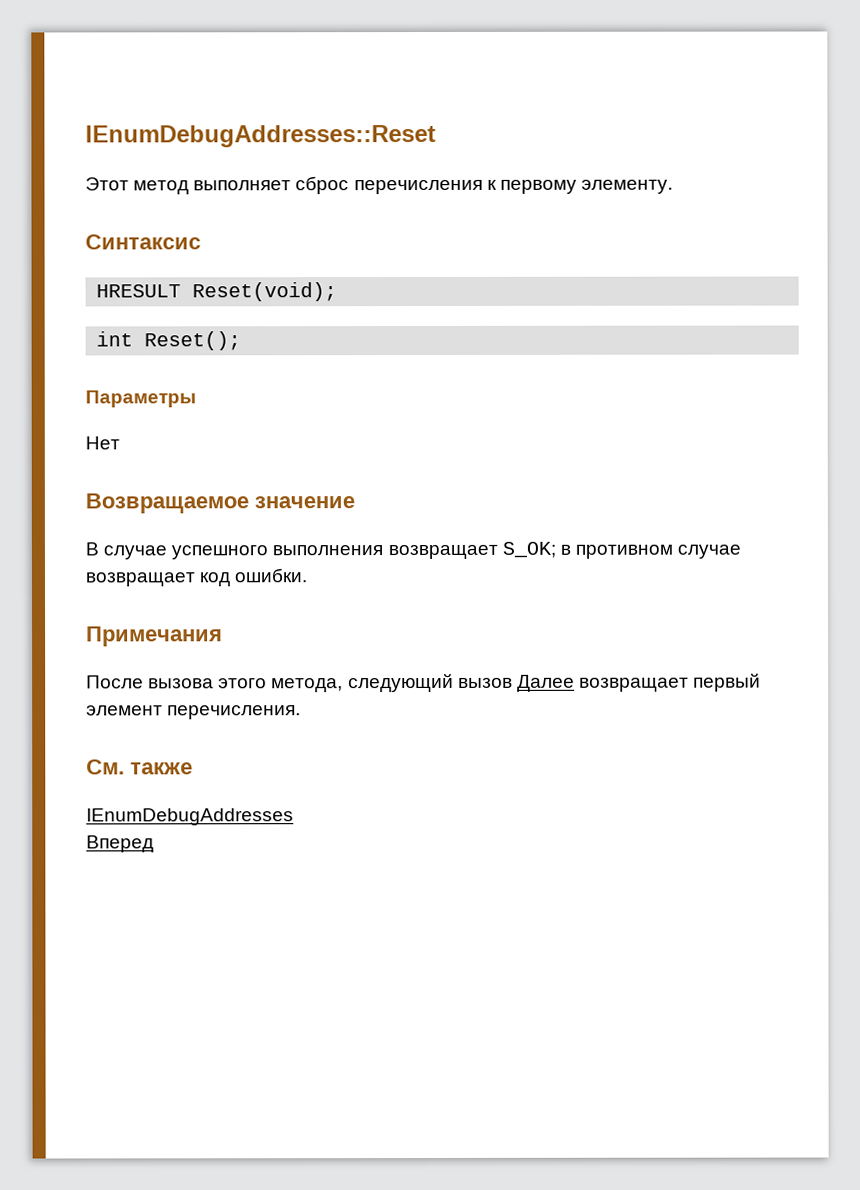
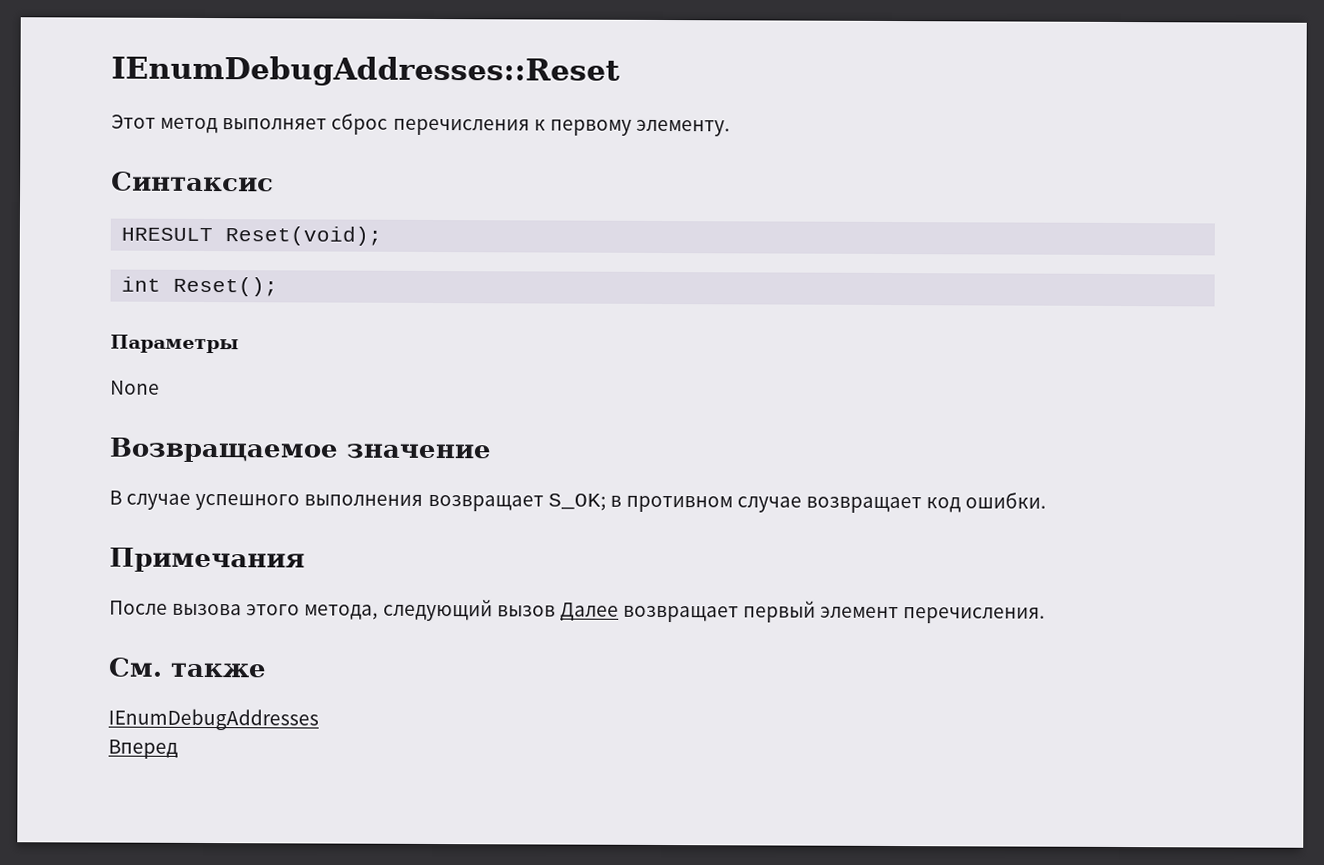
- Нет
+ None

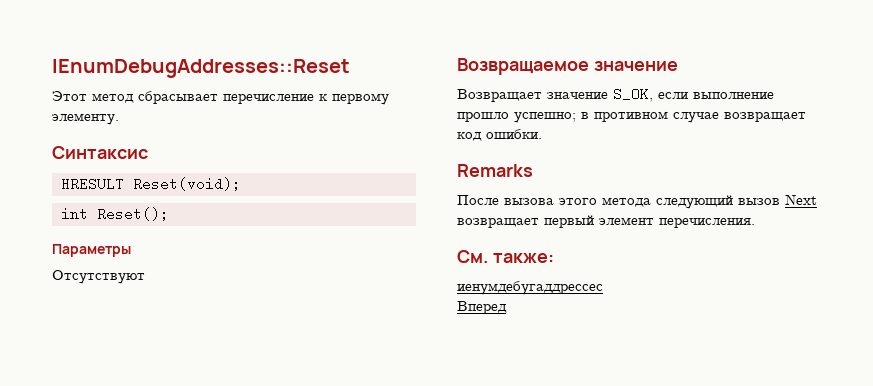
- Этот метод выполняет сброс перечисления к первому элементу.
+ Этот метод сбрасывает перечисление к первому элементу.
- None
+ Отсутствуют
- В случае успешного выполнения возвращает S_OK; в противном случае возвращает код ошибки.
+ Возвращает значение S_OK, если выполнение прошло успешно; в противном случае возвращает код ошибки.
- Примечания
+ Remarks
- После вызова этого метода, следующий вызов Далее возвращает первый элемент перечисления.
+ После вызова этого метода следующий вызов Next возвращает первый элемент перечисления.
- См. также
- IEnumDebugAddresses
+ См. также:
+ иенумдебугаддрессес

